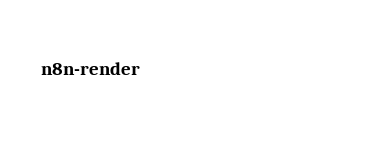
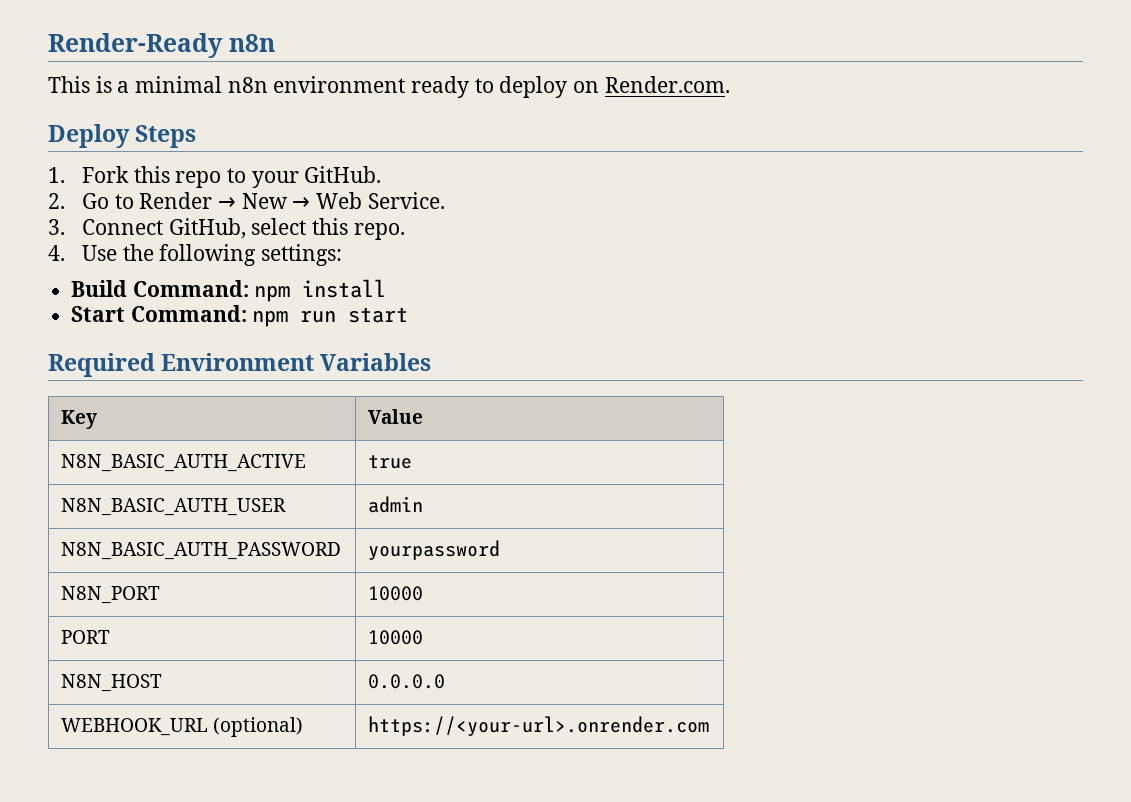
- n8n-render
+ Render-Ready n8n
+ This is a minimal n8n environment ready to deploy on Render.com.
+ Deploy Steps
+ 1. Fork this repo to your GitHub.
+ 2. Go to Render → New → Web Service.
+ 3. Connect GitHub, select this repo.
+ 4. Use the following settings:
+ Build Command: npm install
+ Start Command: npm run start
+ Required Environment Variables
+ Key | Value
+ N8N_BASIC_AUTH_ACTIVE | true
+ N8N_BASIC_AUTH_USER | admin
+ N8N_BASIC_AUTH_PASSWORD | yourpassword
+ N8N_PORT | 10000
+ PORT | 10000
+ N8N_HOST | 0.0.0.0
+ WEBHOOK_URL (optional) | https://<your-url>.onrender.com

